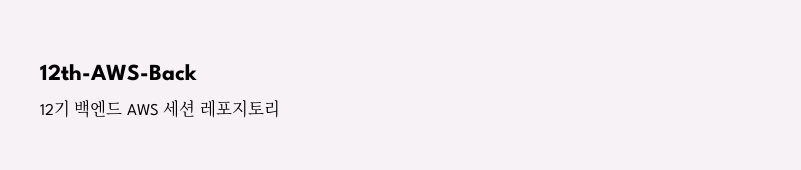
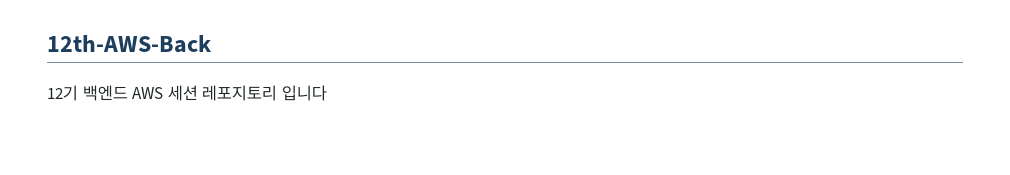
- 12기 백엔드 AWS 세션 레포지토리
+ 12기 백엔드 AWS 세션 레포지토리 입니다

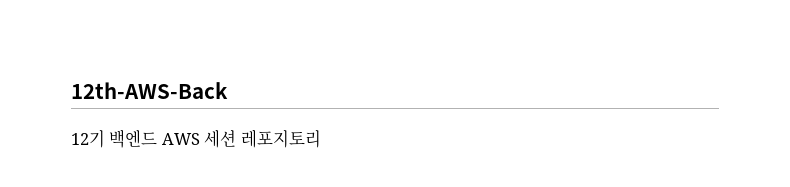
- 12기 백엔드 AWS 세션 레포지토리 입니다
+ 12기 백엔드 AWS 세션 레포지토리

